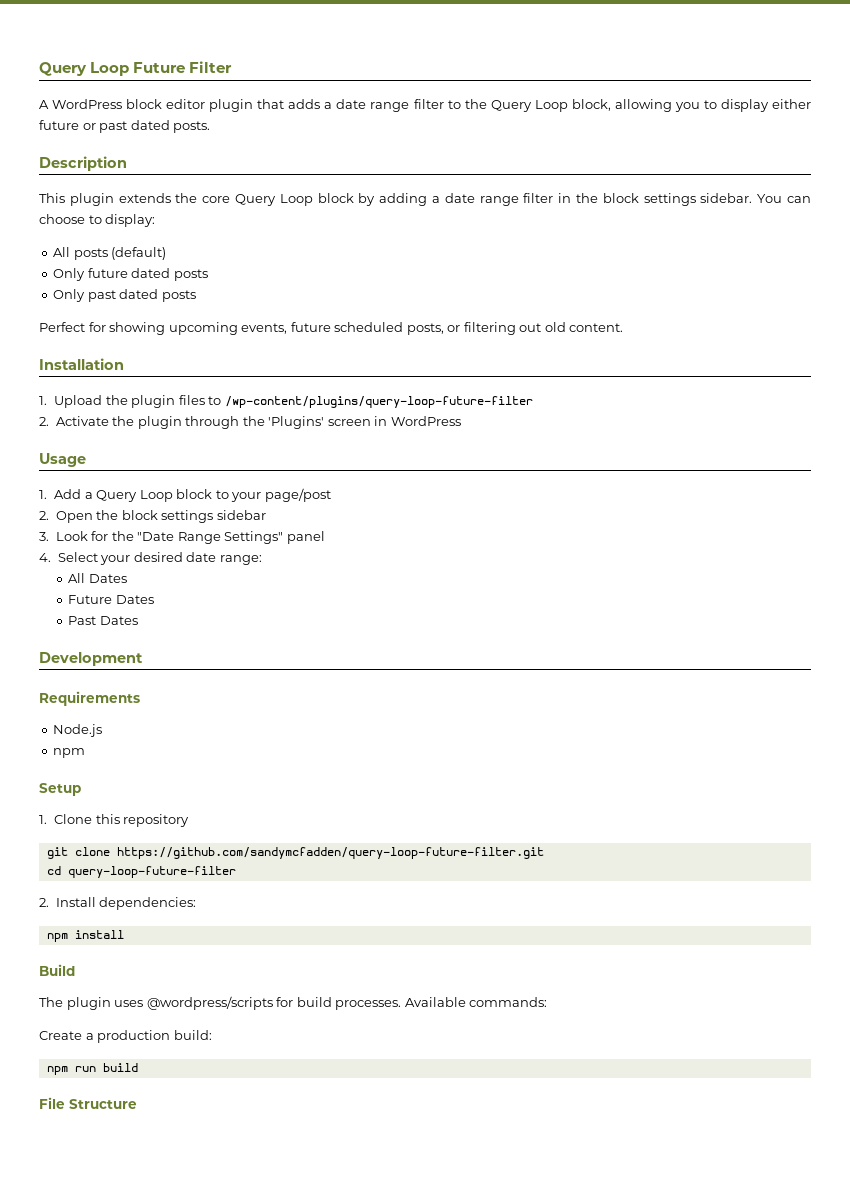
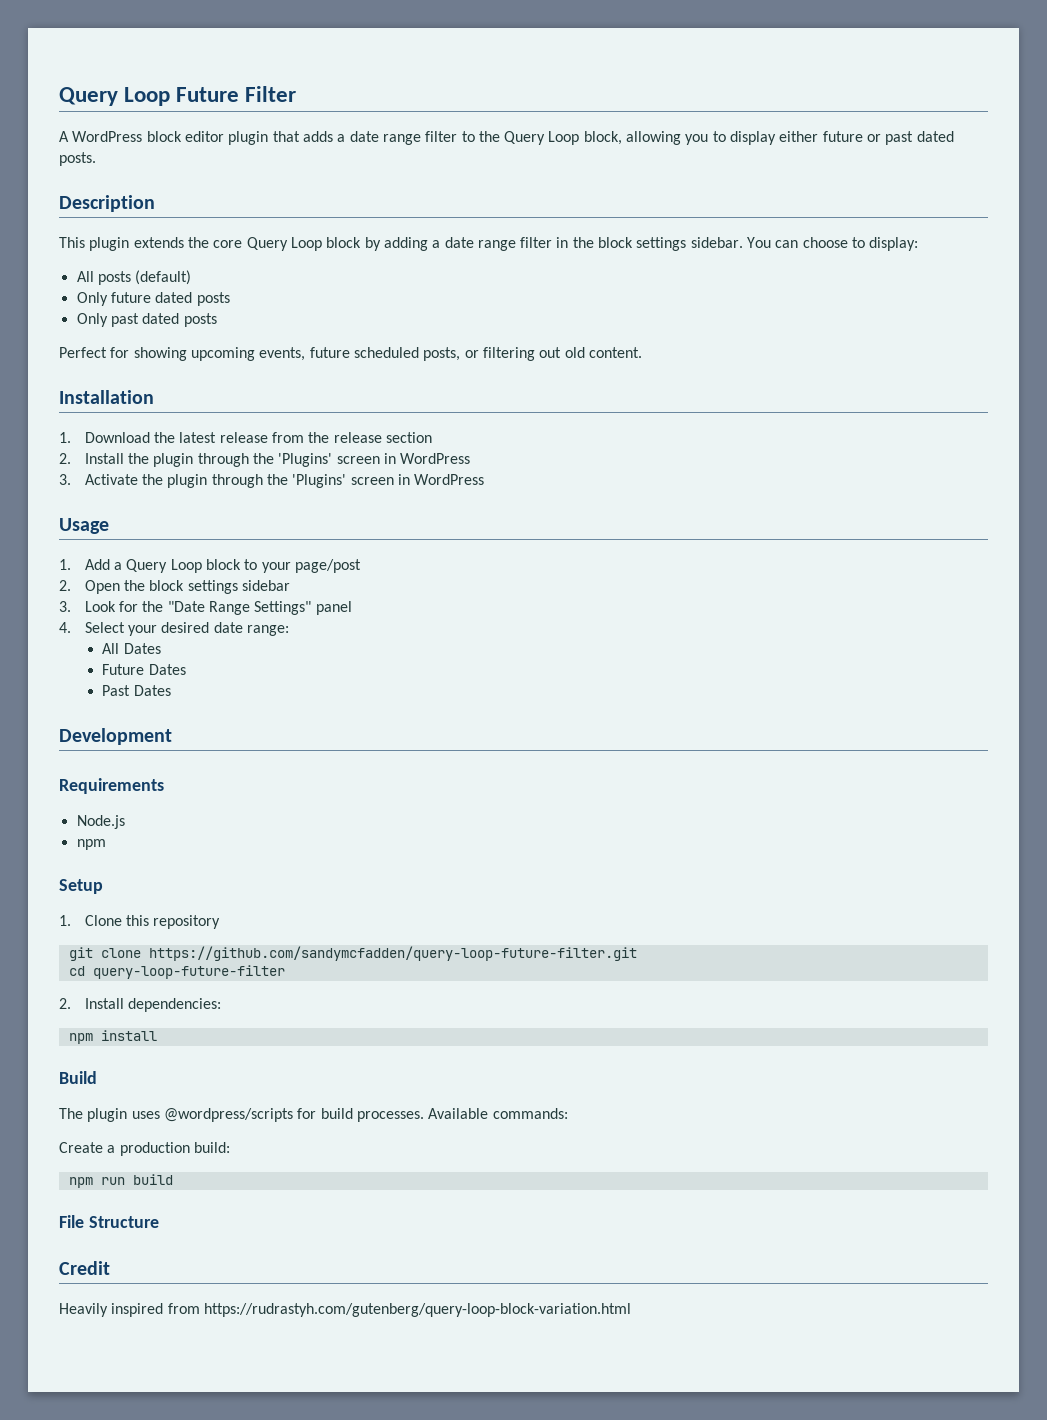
- 1. Upload the plugin files to /wp-content/plugins/query-loop-future-filter
- 2. Activate the plugin through the 'Plugins' screen in WordPress
+ 1. Download the latest release from the release section
+ 2. Install the plugin through the 'Plugins' screen in WordPress
+ 3. Activate the plugin through the 'Plugins' screen in WordPress
+ Credit
+ Heavily inspired from https://rudrastyh.com/gutenberg/query-loop-block-variation.html

